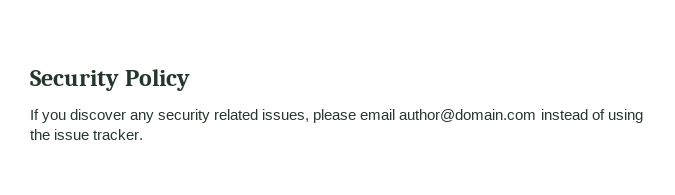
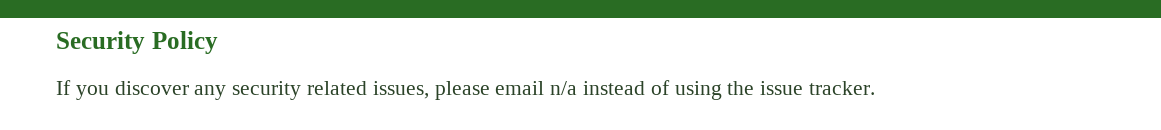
- If you discover any security related issues, please email author@domain.com instead of using the issue tracker.
+ If you discover any security related issues, please email n/a instead of using the issue tracker.

